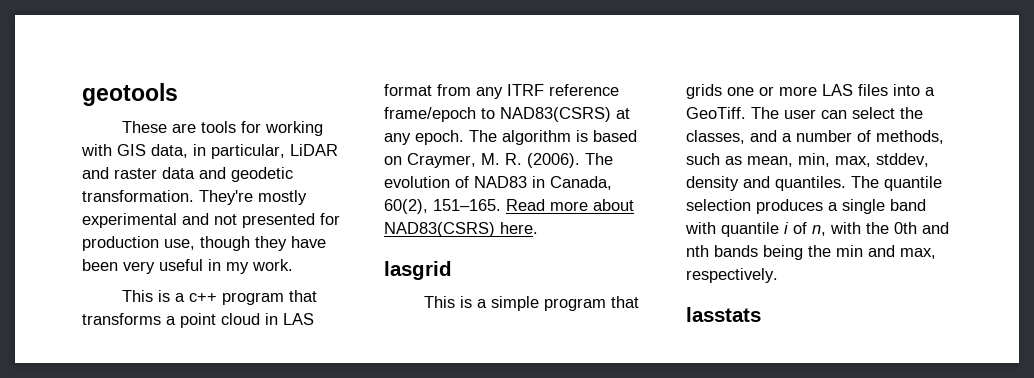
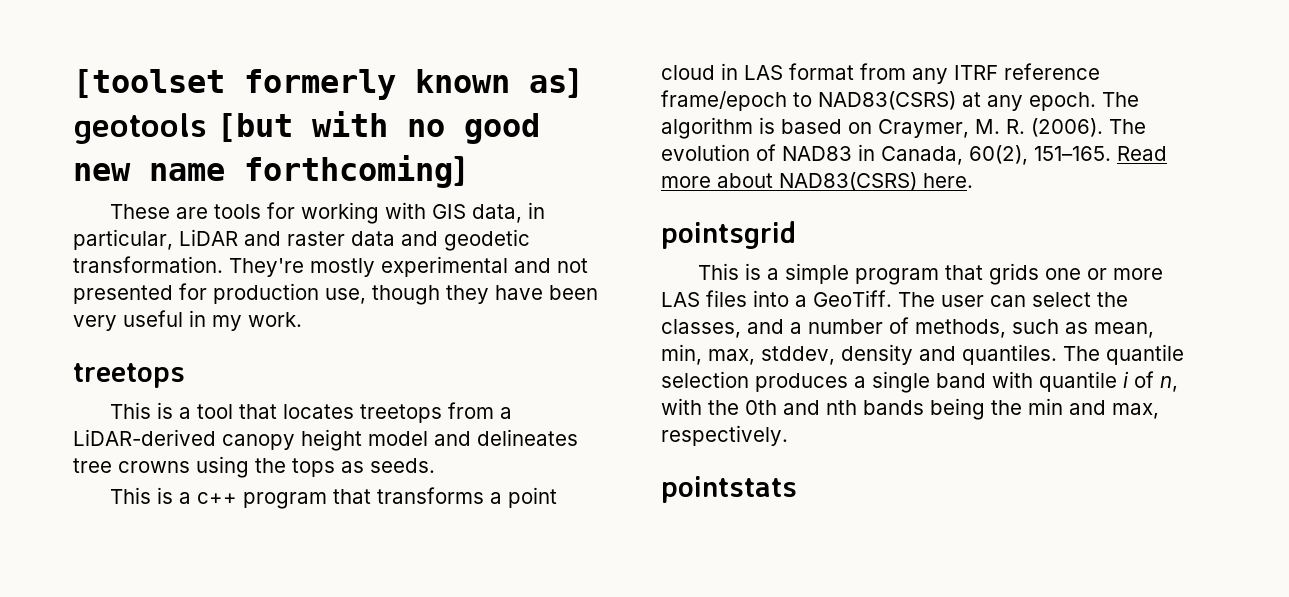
- geotools
+ [toolset formerly known as] geotools [but with no good new name forthcoming]
  They're mostly experimental and not presented for production use, though they have been very useful in my work.
+ treetops
+ This is a tool that locates treetops from a LiDAR-derived canopy height model and delineates tree crowns using the tops as seeds.
- lasgrid
+ pointsgrid
- lasstats
+ pointstats

